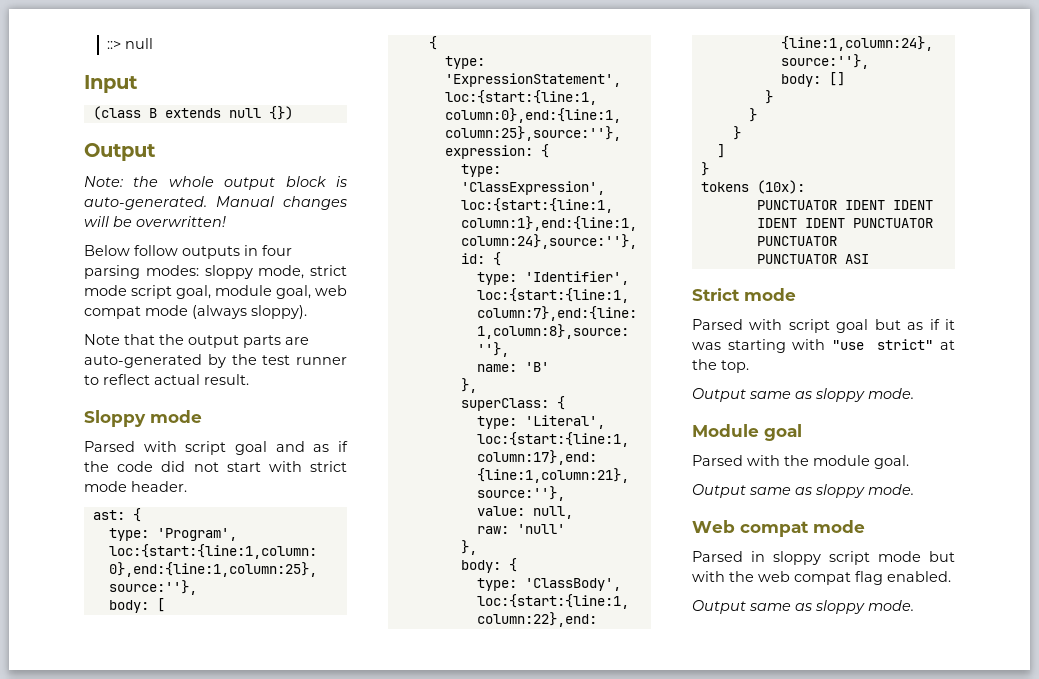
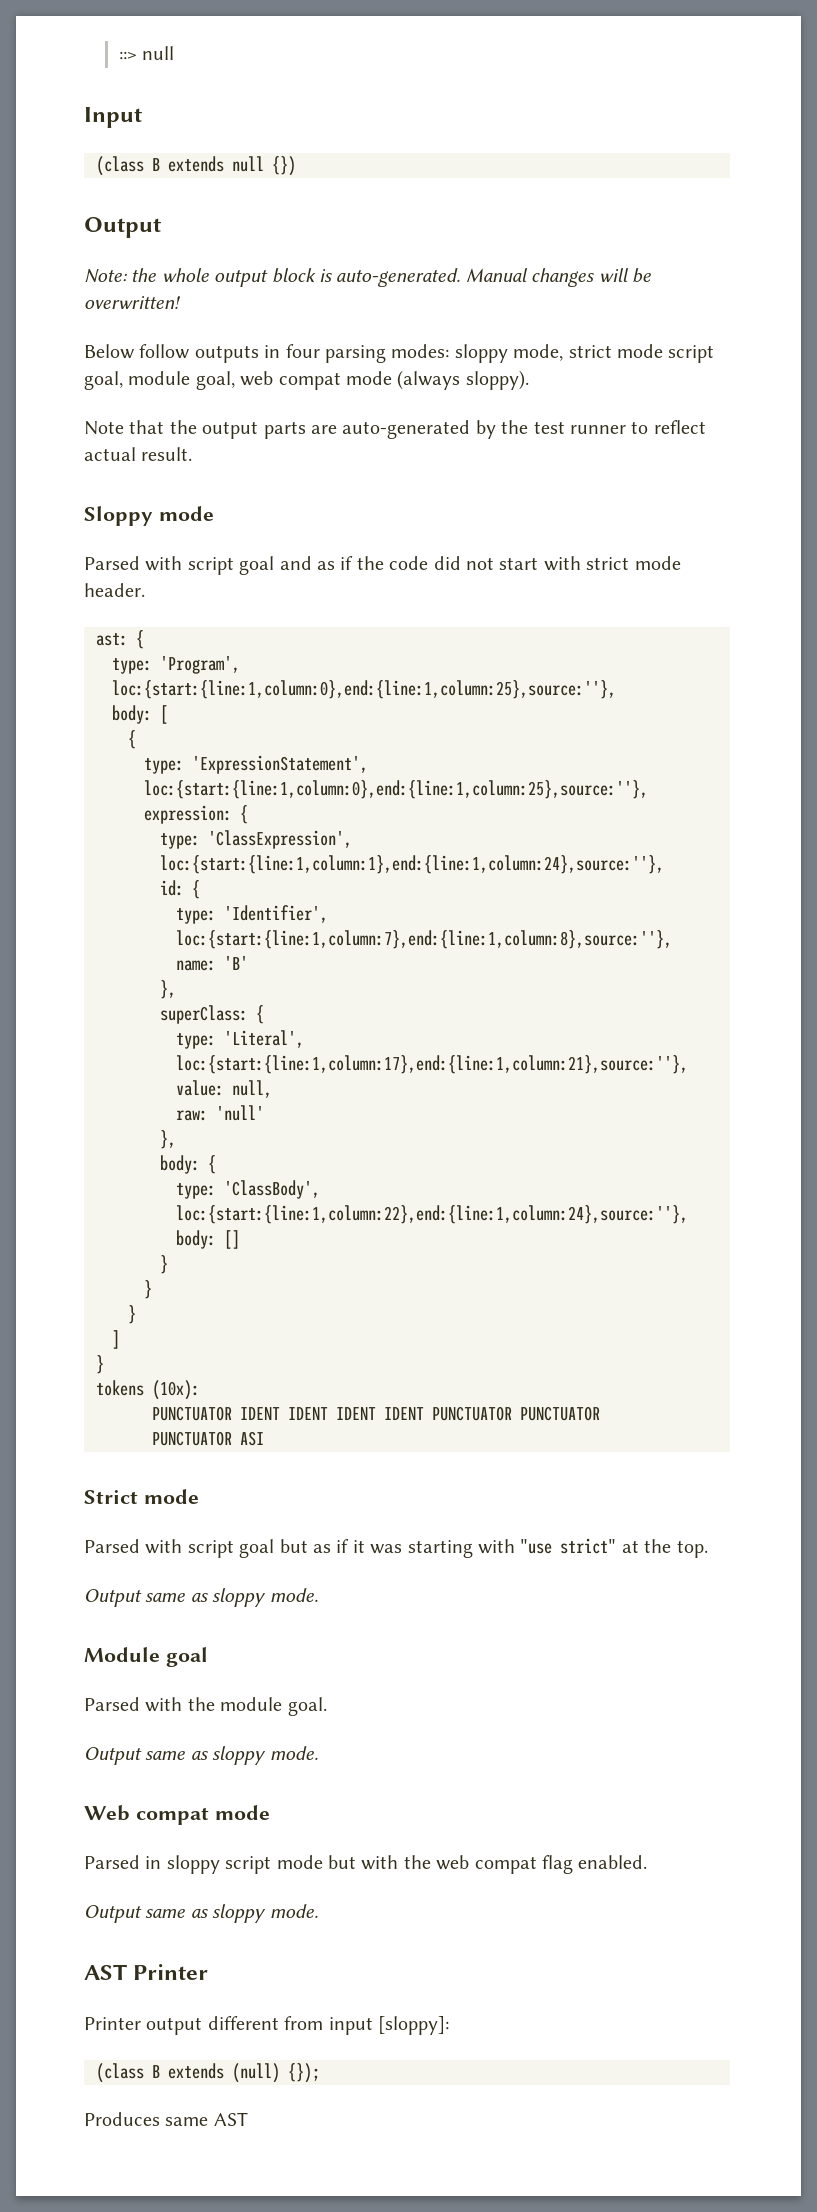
+ AST Printer
+ Printer output different from input [sloppy]:
+ (class B extends (null) {});
+ Produces same AST

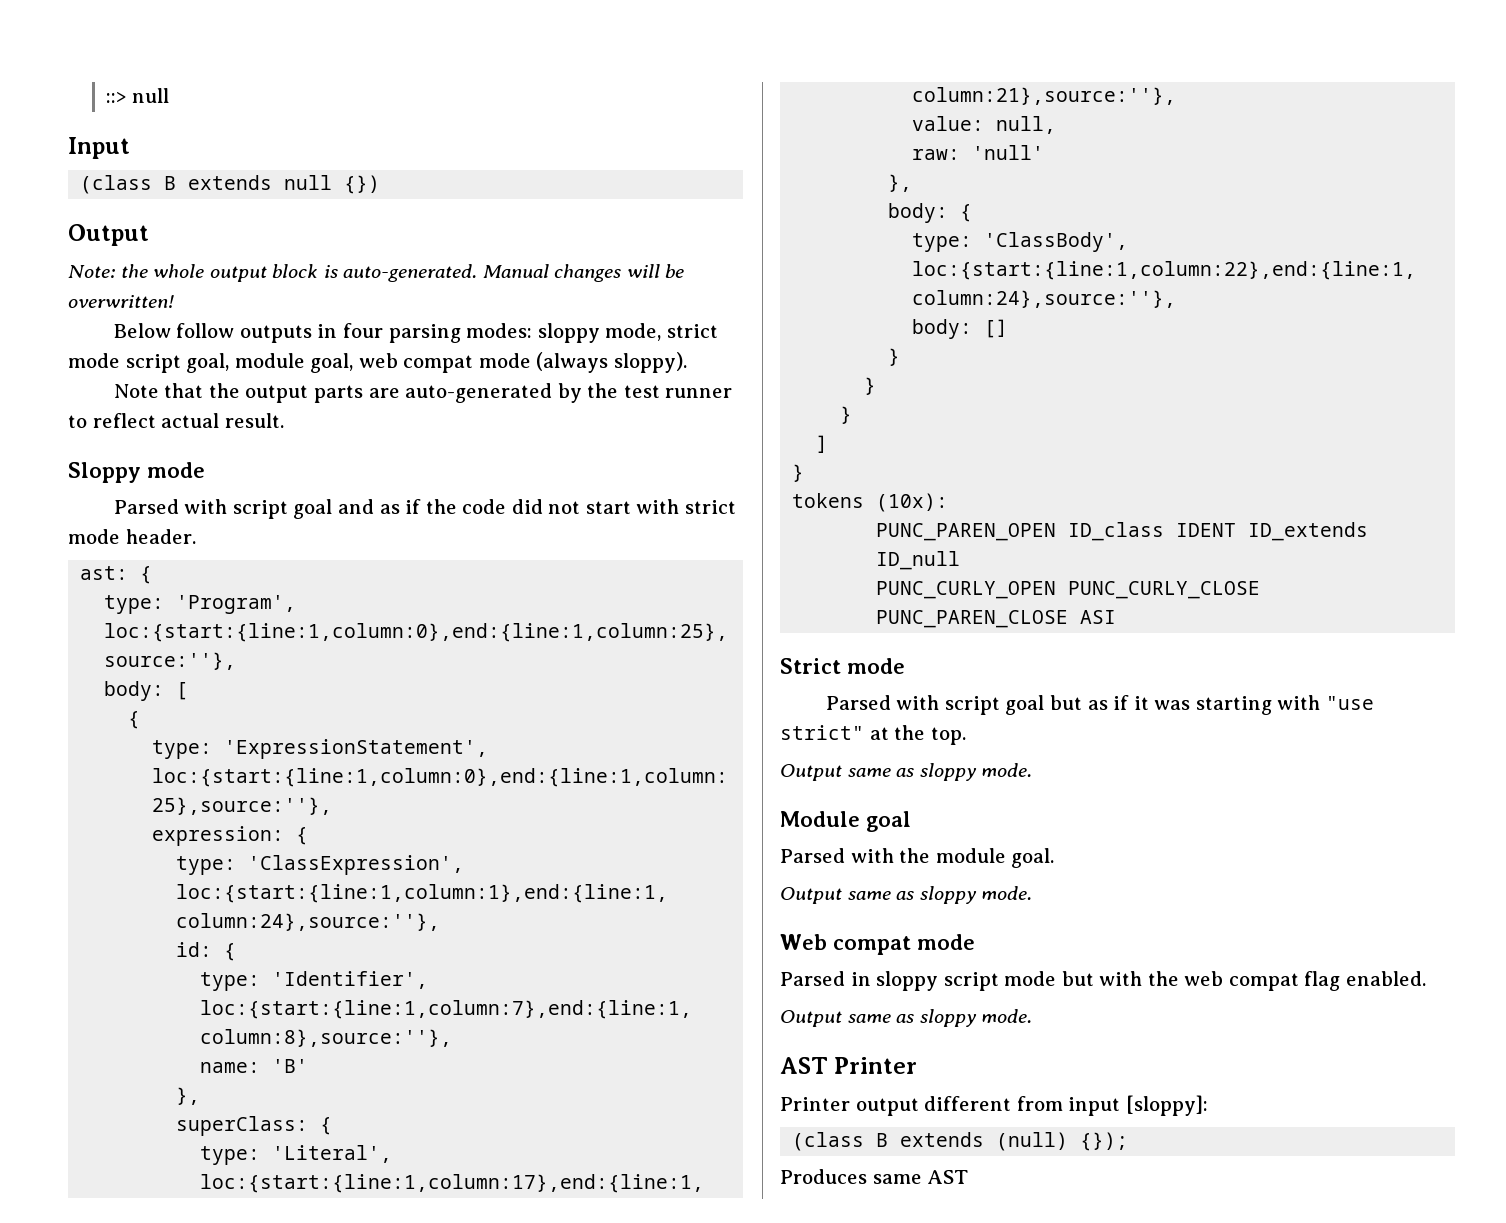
- PUNCTUATOR IDENT IDENT IDENT IDENT PUNCTUATOR PUNCTUATOR
- PUNCTUATOR ASI
+ PUNC_PAREN_OPEN ID_class IDENT ID_extends ID_null
+ PUNC_CURLY_OPEN PUNC_CURLY_CLOSE PUNC_PAREN_CLOSE ASI

